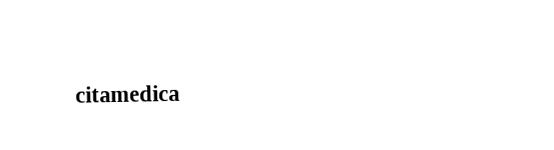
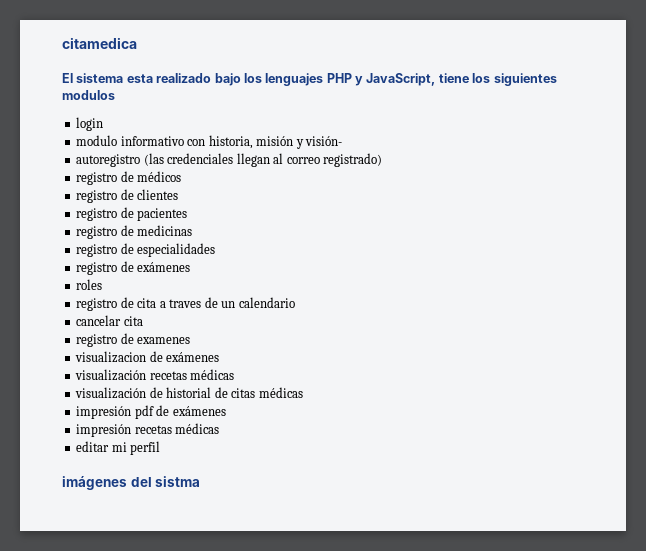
+ El sistema esta realizado bajo los lenguajes PHP y JavaScript, tiene los siguientes modulos
+ login
+ modulo informativo con historia, misión y visión-
+ autoregistro (las credenciales llegan al correo registrado)
+ registro de médicos
+ registro de clientes
+ registro de pacientes
+ registro de medicinas
+ registro de especialidades
+ registro de exámenes
+ roles
+ registro de cita a traves de un calendario
+ cancelar cita
+ registro de examenes
+ visualizacion de exámenes
+ visualización recetas médicas
+ visualización de historial de citas médicas
+ impresión pdf de exámenes
+ impresión recetas médicas
+ editar mi perfil
+ imágenes del sistma

